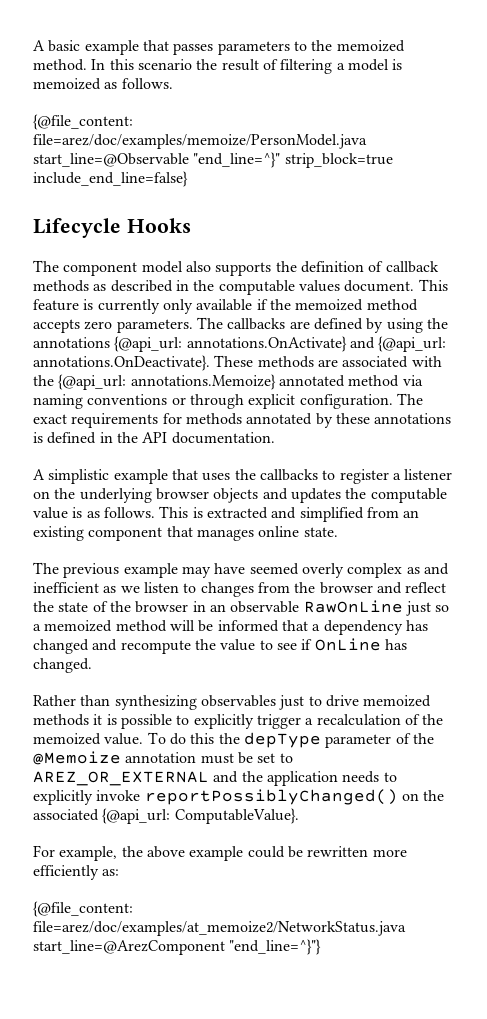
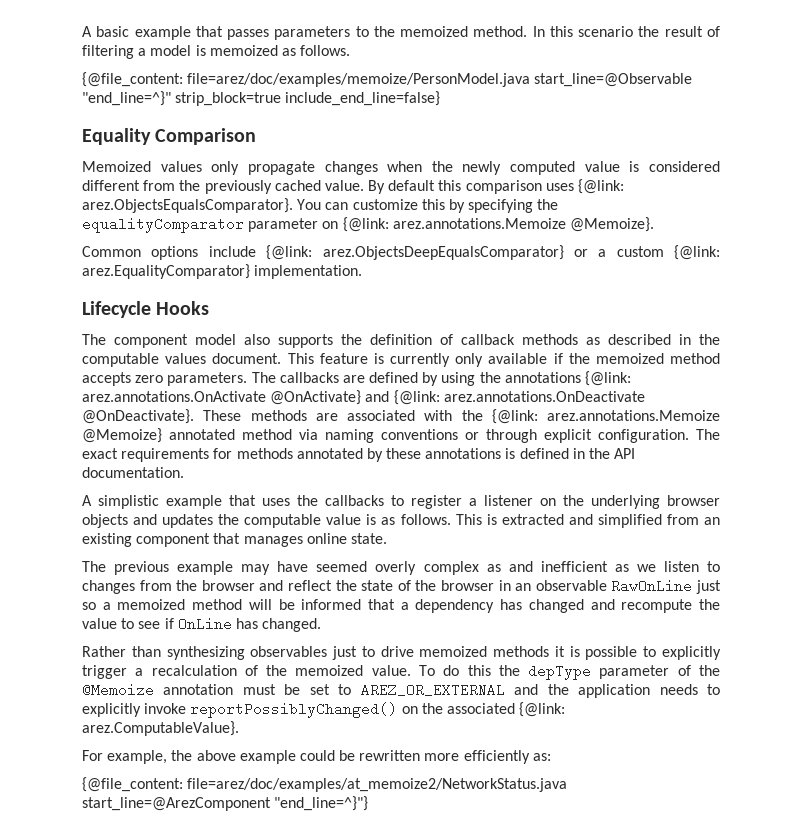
+ Equality Comparison
+ Memoized values only propagate changes when the newly computed value is considered different from the previously cached value. By default this comparison uses {@link: arez.ObjectsEqualsComparator}. You can customize this by specifying the equalityComparator parameter on {@link: arez.annotations.Memoize @Memoize}.
+ Common options include {@link: arez.ObjectsDeepEqualsComparator} or a custom {@link: arez.EqualityComparator} implementation.
- The callbacks are defined by using the annotations {@api_url: annotations.OnActivate} and {@api_url: annotations.OnDeactivate}. These methods are associated with the {@api_url: annotations.Memoize} annotated method via naming conventions or through explicit configuration.
+ The callbacks are defined by using the annotations {@link: arez.annotations.OnActivate @OnActivate} and {@link: arez.annotations.OnDeactivate @OnDeactivate}. These methods are associated with the {@link: arez.annotations.Memoize @Memoize} annotated method via naming conventions or through explicit configuration.
- To do this the depType parameter of the @Memoize annotation must be set to AREZ_OR_EXTERNAL and the application needs to explicitly invoke reportPossiblyChanged() on the associated {@api_url: ComputableValue}.
+ To do this the depType parameter of the @Memoize annotation must be set to AREZ_OR_EXTERNAL and the application needs to explicitly invoke reportPossiblyChanged() on the associated {@link: arez.ComputableValue}.

